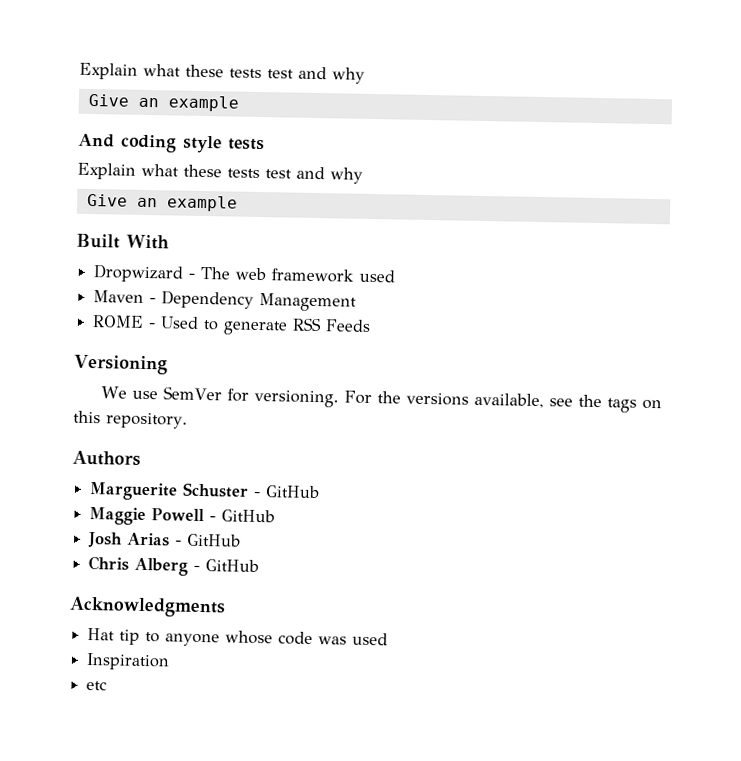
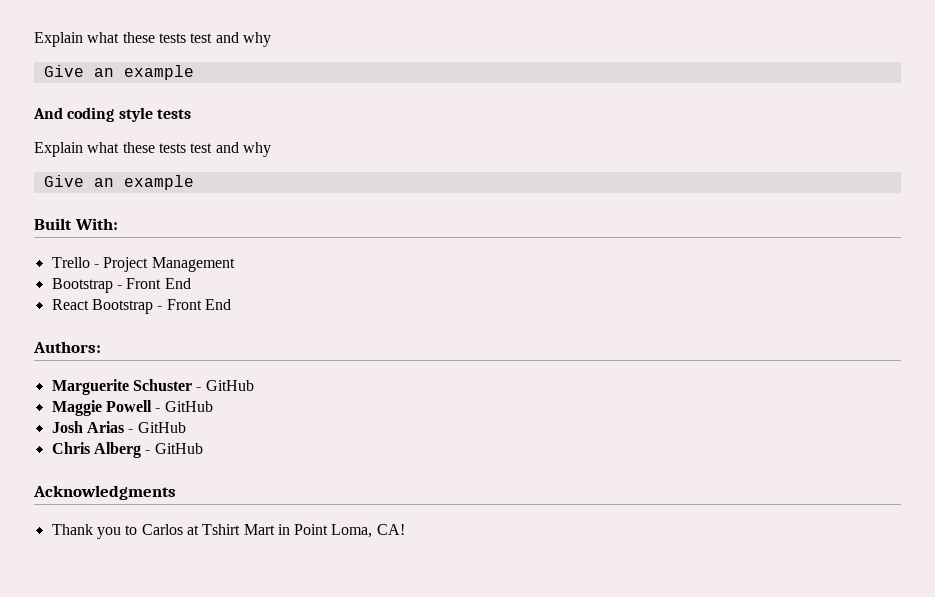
- Built With
- Dropwizard - The web framework used
- Maven - Dependency Management
- ROME - Used to generate RSS Feeds
- Versioning
- We use SemVer for versioning. For the versions available, see the tags on this repository.
- Authors
+ Built With:
+ Trello - Project Management
+ Bootstrap - Front End
+ React Bootstrap - Front End
+ Authors:
- Hat tip to anyone whose code was used
- Inspiration
- etc
+ Thank you to Carlos at Tshirt Mart in Point Loma, CA!

